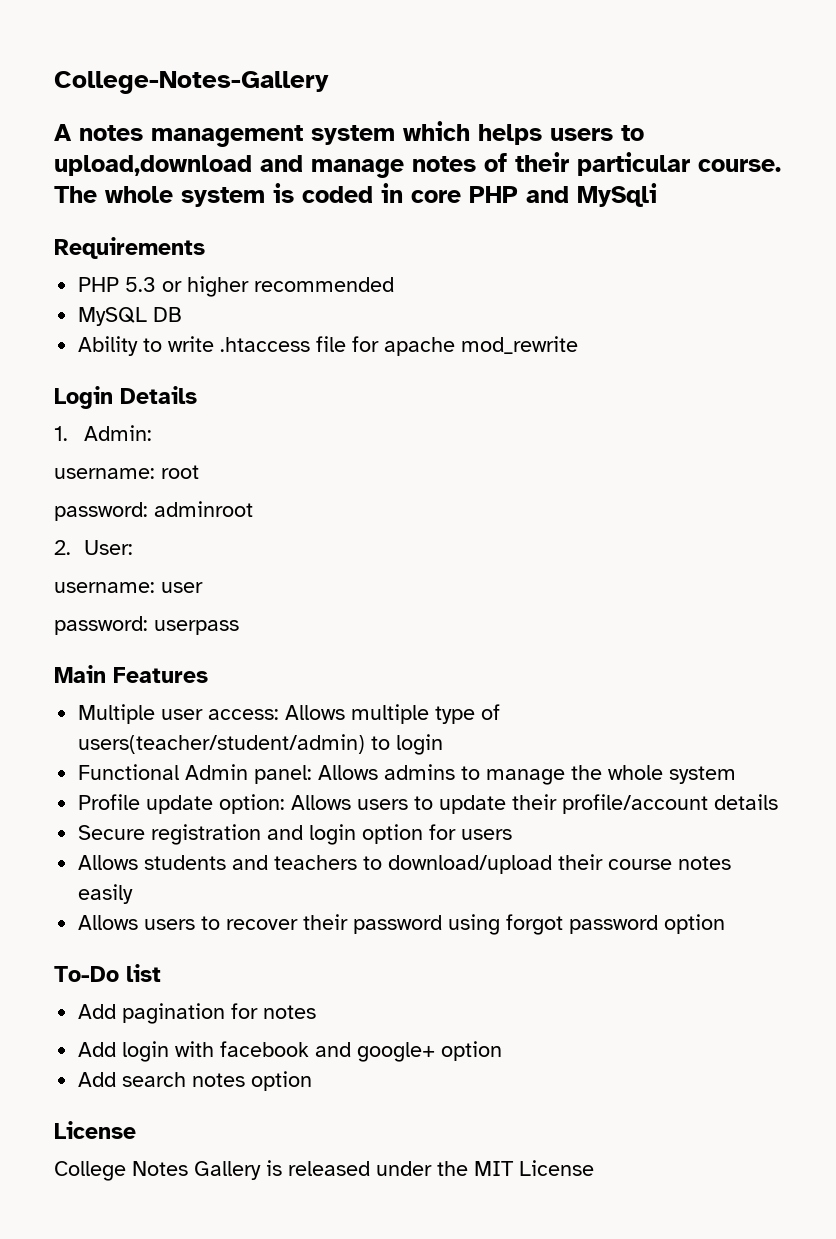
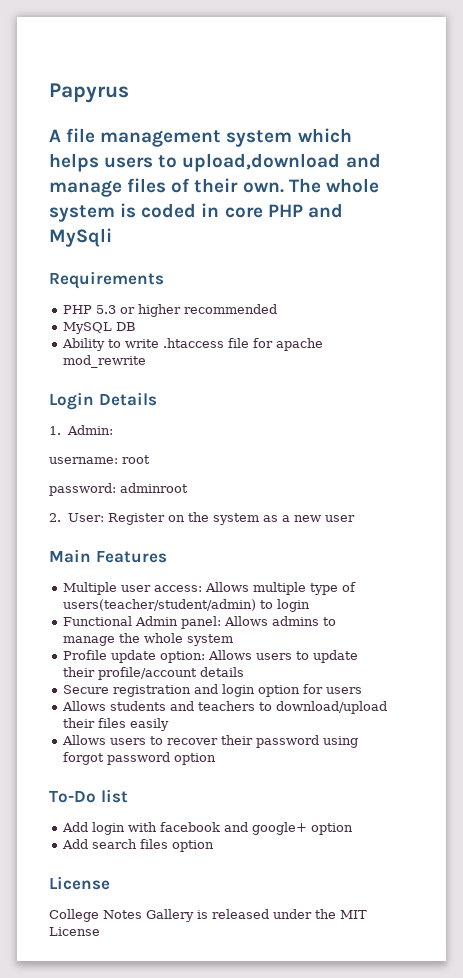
- College-Notes-Gallery
+ Papyrus
- A notes management system which helps users to upload,download and manage notes of their particular course.
+ A file management system which helps users to upload,download and manage files of their own.
- 2. User:
- username: user
- password: userpass
+ 2. User: Register on the system as a new user
- Allows students and teachers to download/upload their course notes easily
+ Allows students and teachers to download/upload their files easily
- Add pagination for notes
- Add search notes option
+ Add search files option

